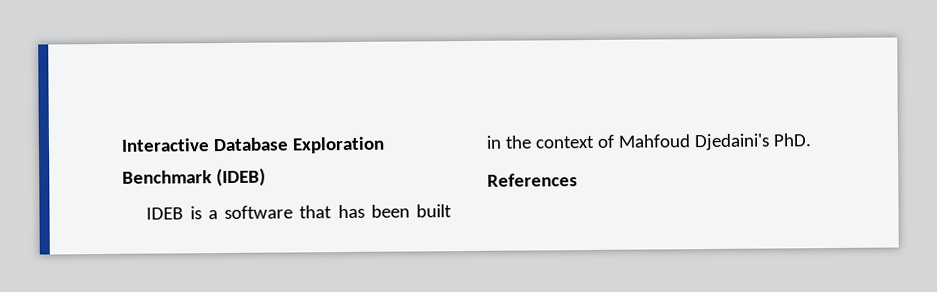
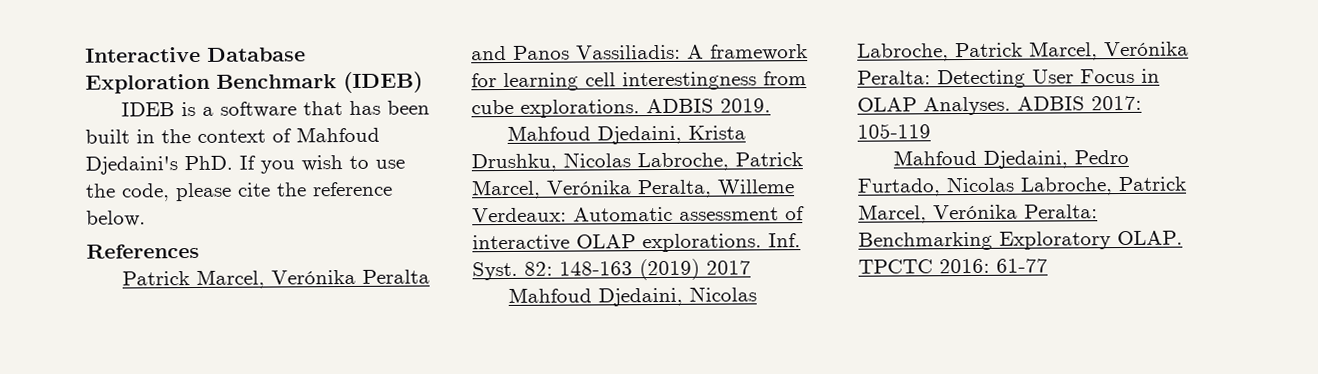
- IDEB is a software that has been built in the context of Mahfoud Djedaini's PhD.
+ IDEB is a software that has been built in the context of Mahfoud Djedaini's PhD. If you wish to use the code, please cite the reference below.
  References
+ Patrick Marcel, Verónika Peralta and Panos Vassiliadis: A framework for learning cell interestingness from cube explorations. ADBIS 2019.
+ Mahfoud Djedaini, Krista Drushku, Nicolas Labroche, Patrick Marcel, Verónika Peralta, Willeme Verdeaux: Automatic assessment of interactive OLAP explorations. Inf. Syst. 82: 148-163 (2019) 2017
+ Mahfoud Djedaini, Nicolas Labroche, Patrick Marcel, Verónika Peralta: Detecting User Focus in OLAP Analyses. ADBIS 2017: 105-119
+ Mahfoud Djedaini, Pedro Furtado, Nicolas Labroche, Patrick Marcel, Verónika Peralta: Benchmarking Exploratory OLAP. TPCTC 2016: 61-77

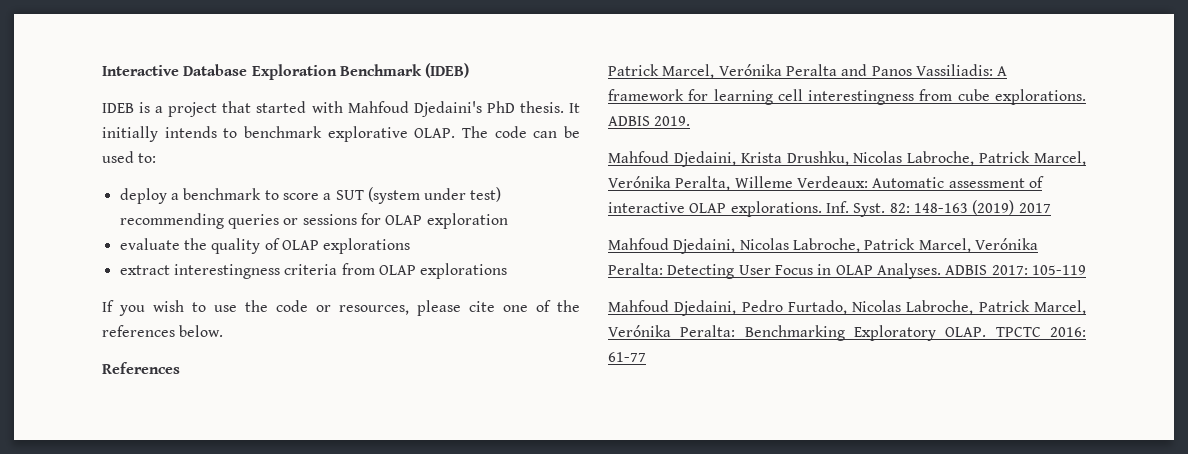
- IDEB is a software that has been built in the context of Mahfoud Djedaini's PhD. If you wish to use the code, please cite the reference below.
+ IDEB is a project that started with Mahfoud Djedaini's PhD thesis. It initially intends to benchmark explorative OLAP. The code can be used to:
+ deploy a benchmark to score a SUT (system under test) recommending queries or sessions for OLAP exploration
+ evaluate the quality of OLAP explorations
+ extract interestingness criteria from OLAP explorations
+ If you wish to use the code or resources, please cite one of the references below.

